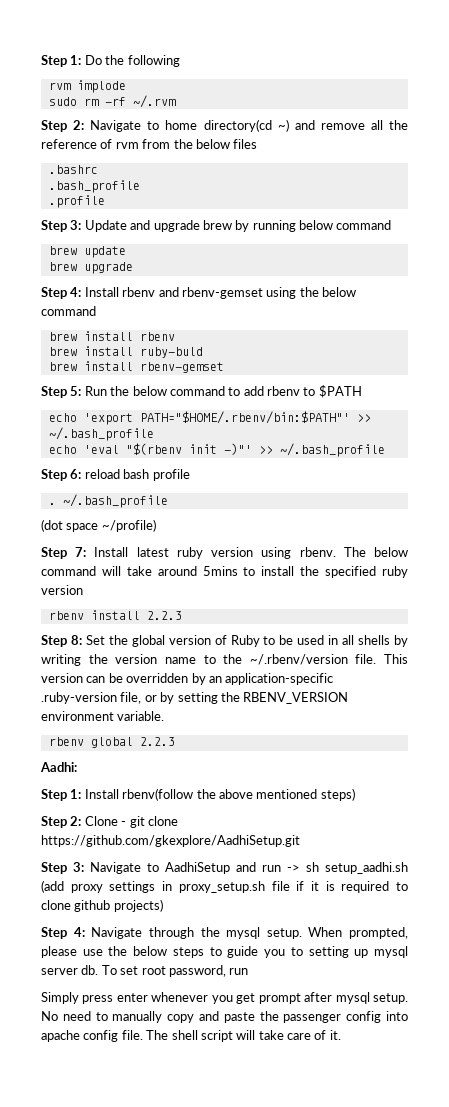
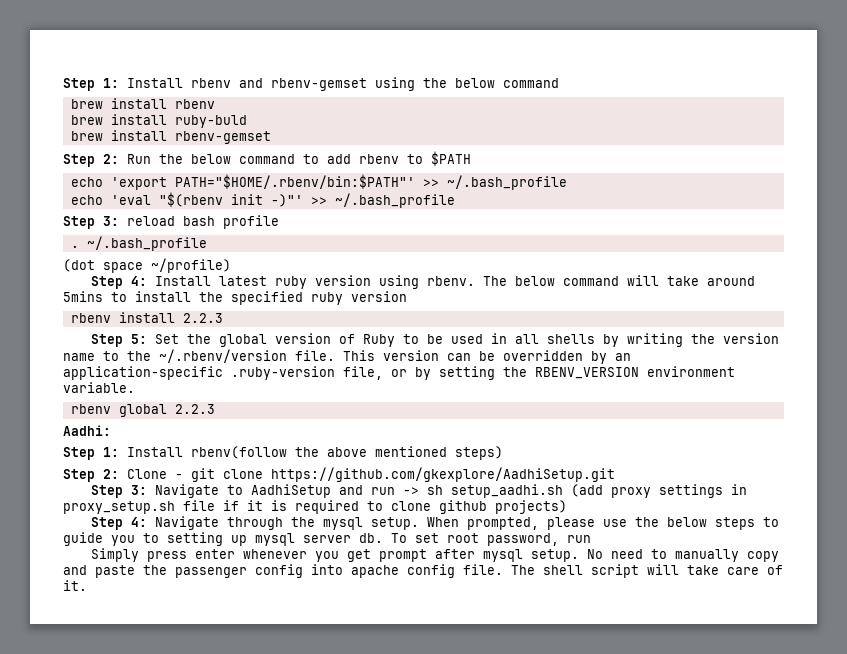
- Step 1: Do the following
- rvm implode
- sudo rm -rf ~/.rvm
- Step 2: Navigate to home directory(cd ~) and remove all the reference of rvm from the below files
- .bashrc
- .bash_profile
- .profile
- Step 3: Update and upgrade brew by running below command
- brew update
- brew upgrade
- Step 4: Install rbenv and rbenv-gemset using the below command
+ Step 1: Install rbenv and rbenv-gemset using the below command
- Step 5: Run the below command to add rbenv to $PATH
+ Step 2: Run the below command to add rbenv to $PATH
- Step 6: reload bash profile
+ Step 3: reload bash profile
- Step 7: Install latest ruby version using rbenv.
+ Step 4: Install latest ruby version using rbenv.
- Step 8: Set the global version of Ruby to be used in all shells by writing the version name to the ~/.rbenv/version file.
+ Step 5: Set the global version of Ruby to be used in all shells by writing the version name to the ~/.rbenv/version file.

